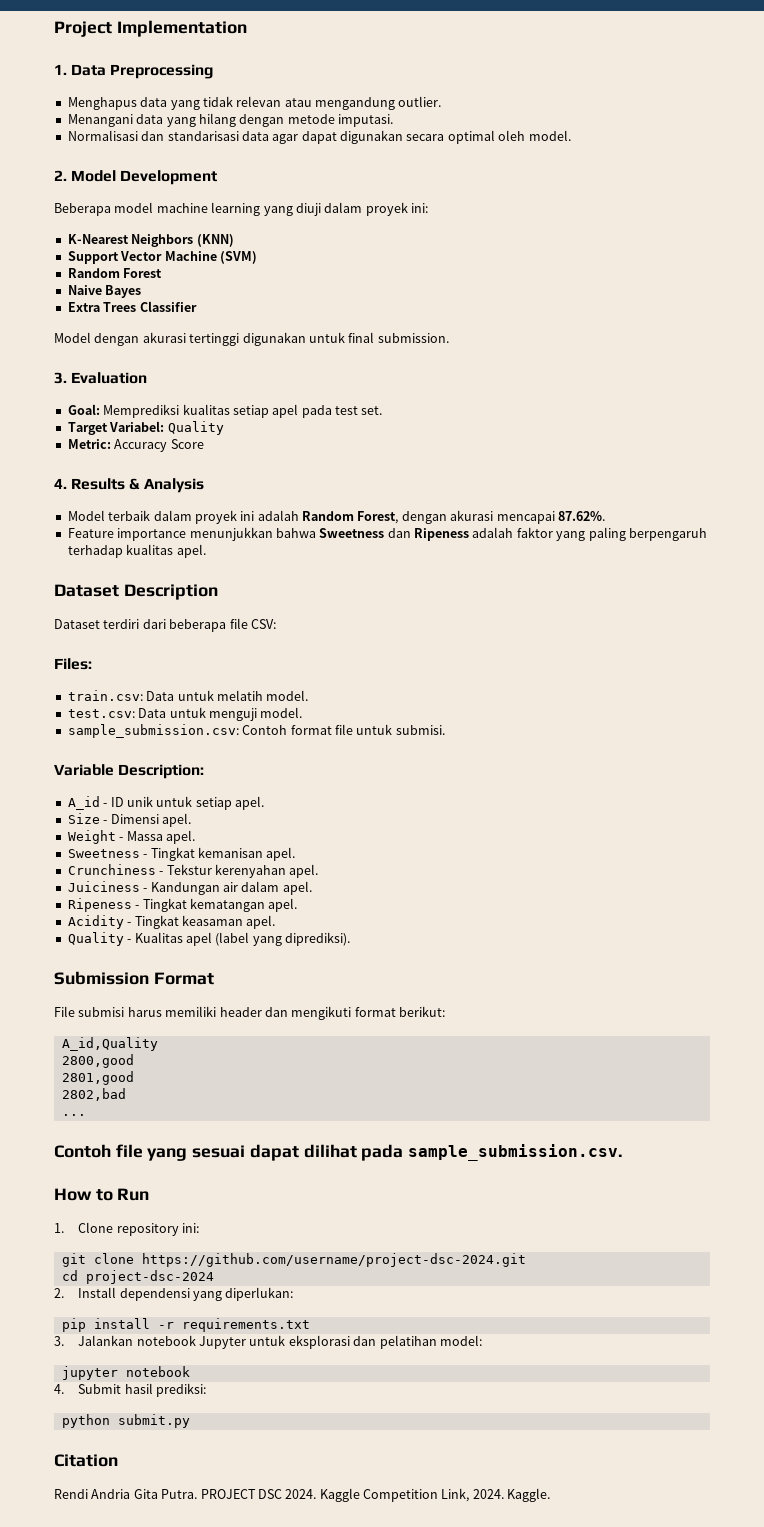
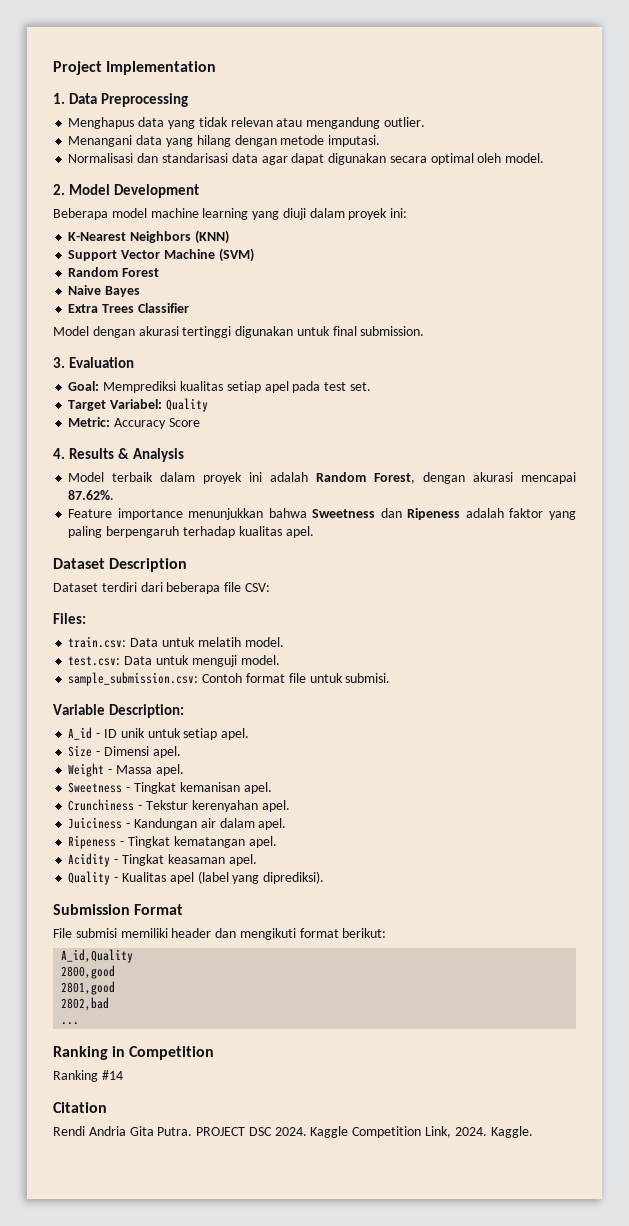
- File submisi harus memiliki header dan mengikuti format berikut:
+ File submisi memiliki header dan mengikuti format berikut:
- Contoh file yang sesuai dapat dilihat pada sample_submission.csv.
- How to Run
- 1. Clone repository ini:
- git clone https://github.com/username/project-dsc-2024.git
- cd project-dsc-2024
- 2. Install dependensi yang diperlukan:
- pip install -r requirements.txt
- 3. Jalankan notebook Jupyter untuk eksplorasi dan pelatihan model:
- jupyter notebook
- 4. Submit hasil prediksi:
- python submit.py
+ Ranking in Competition
+ Ranking #14

